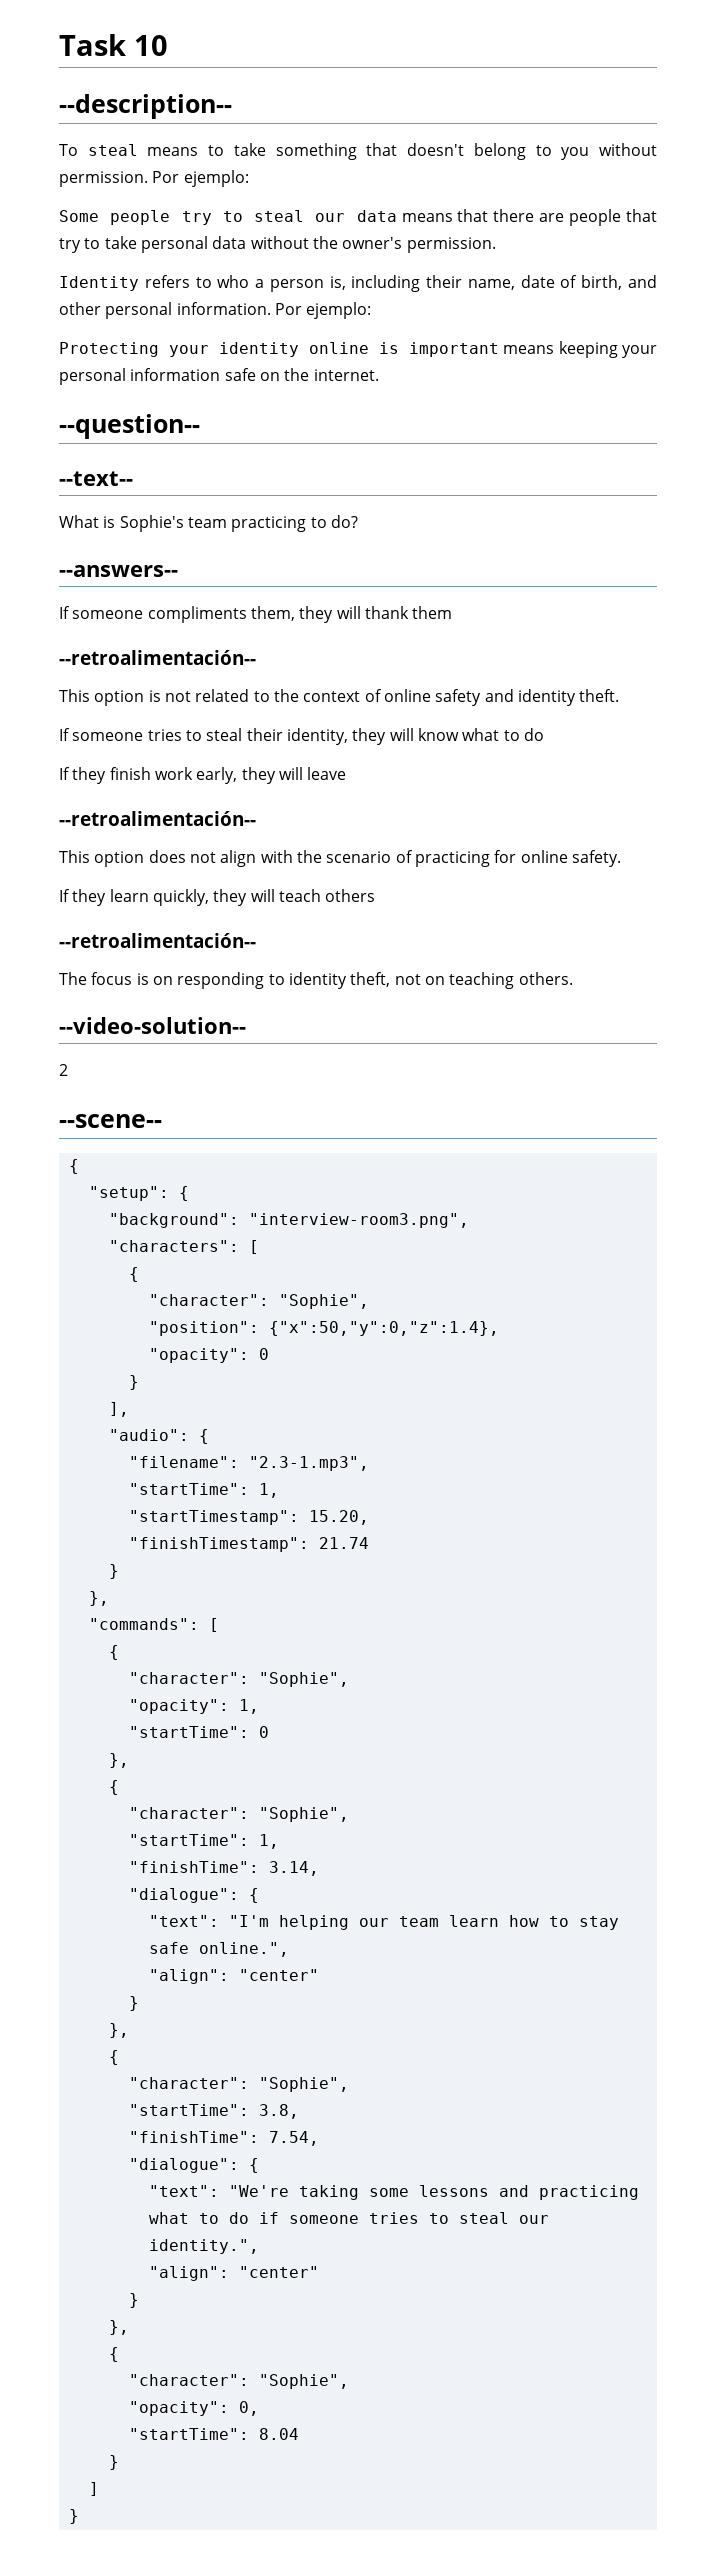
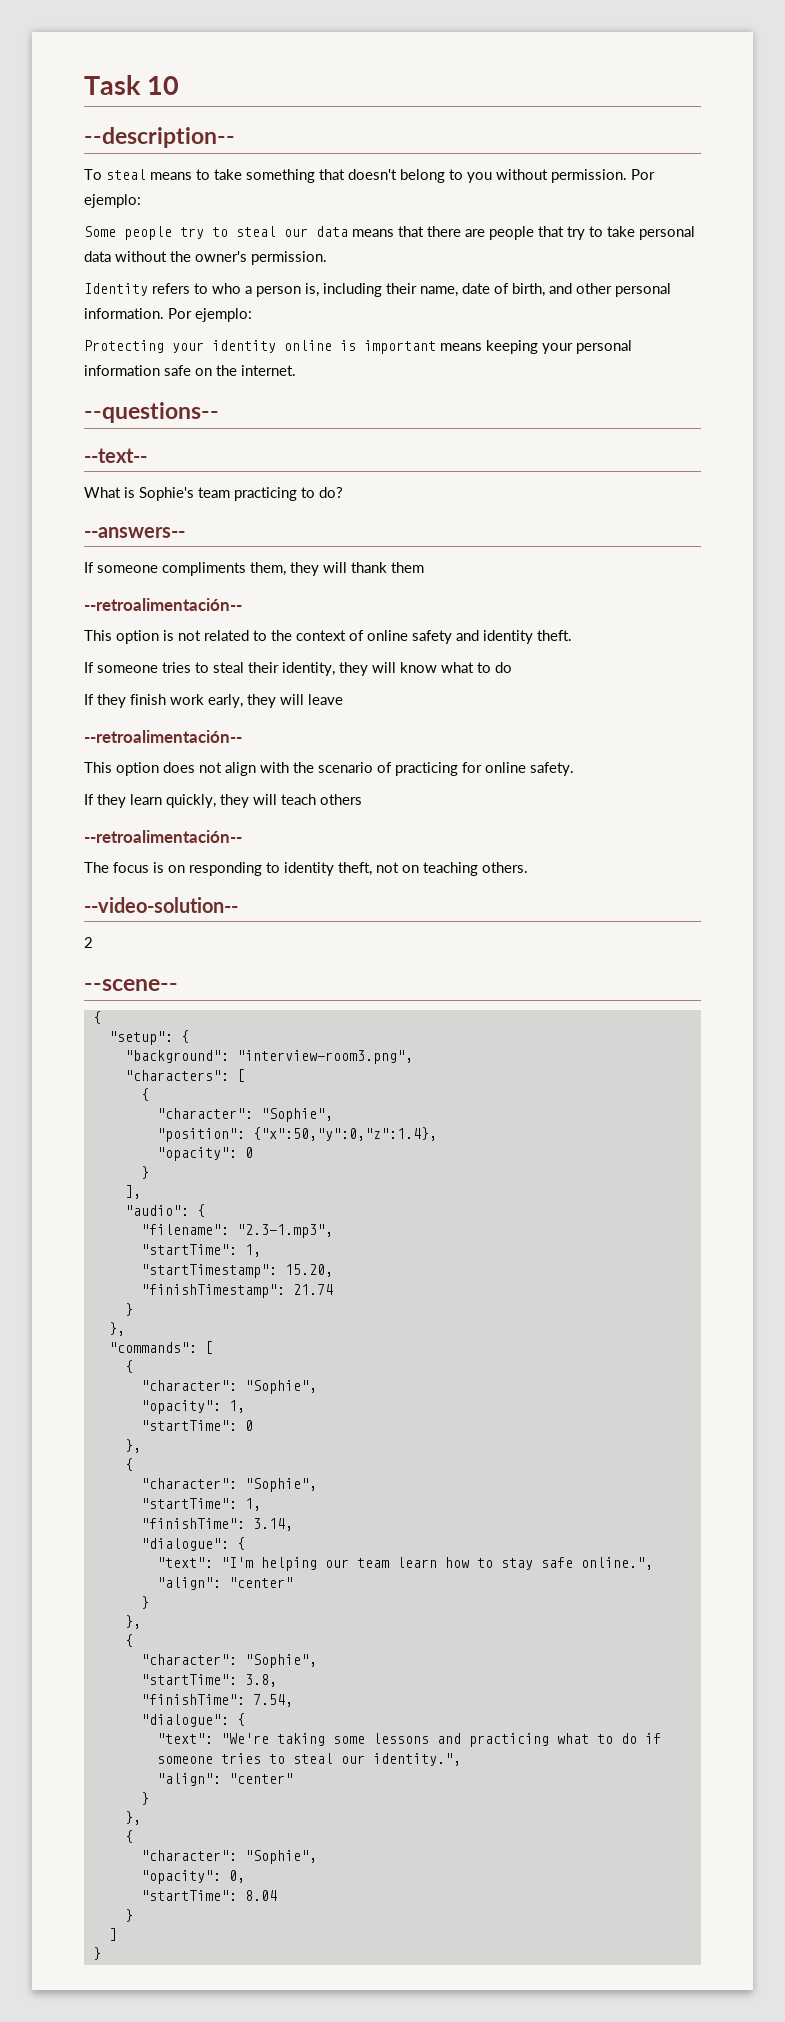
- --question--
+ --questions--

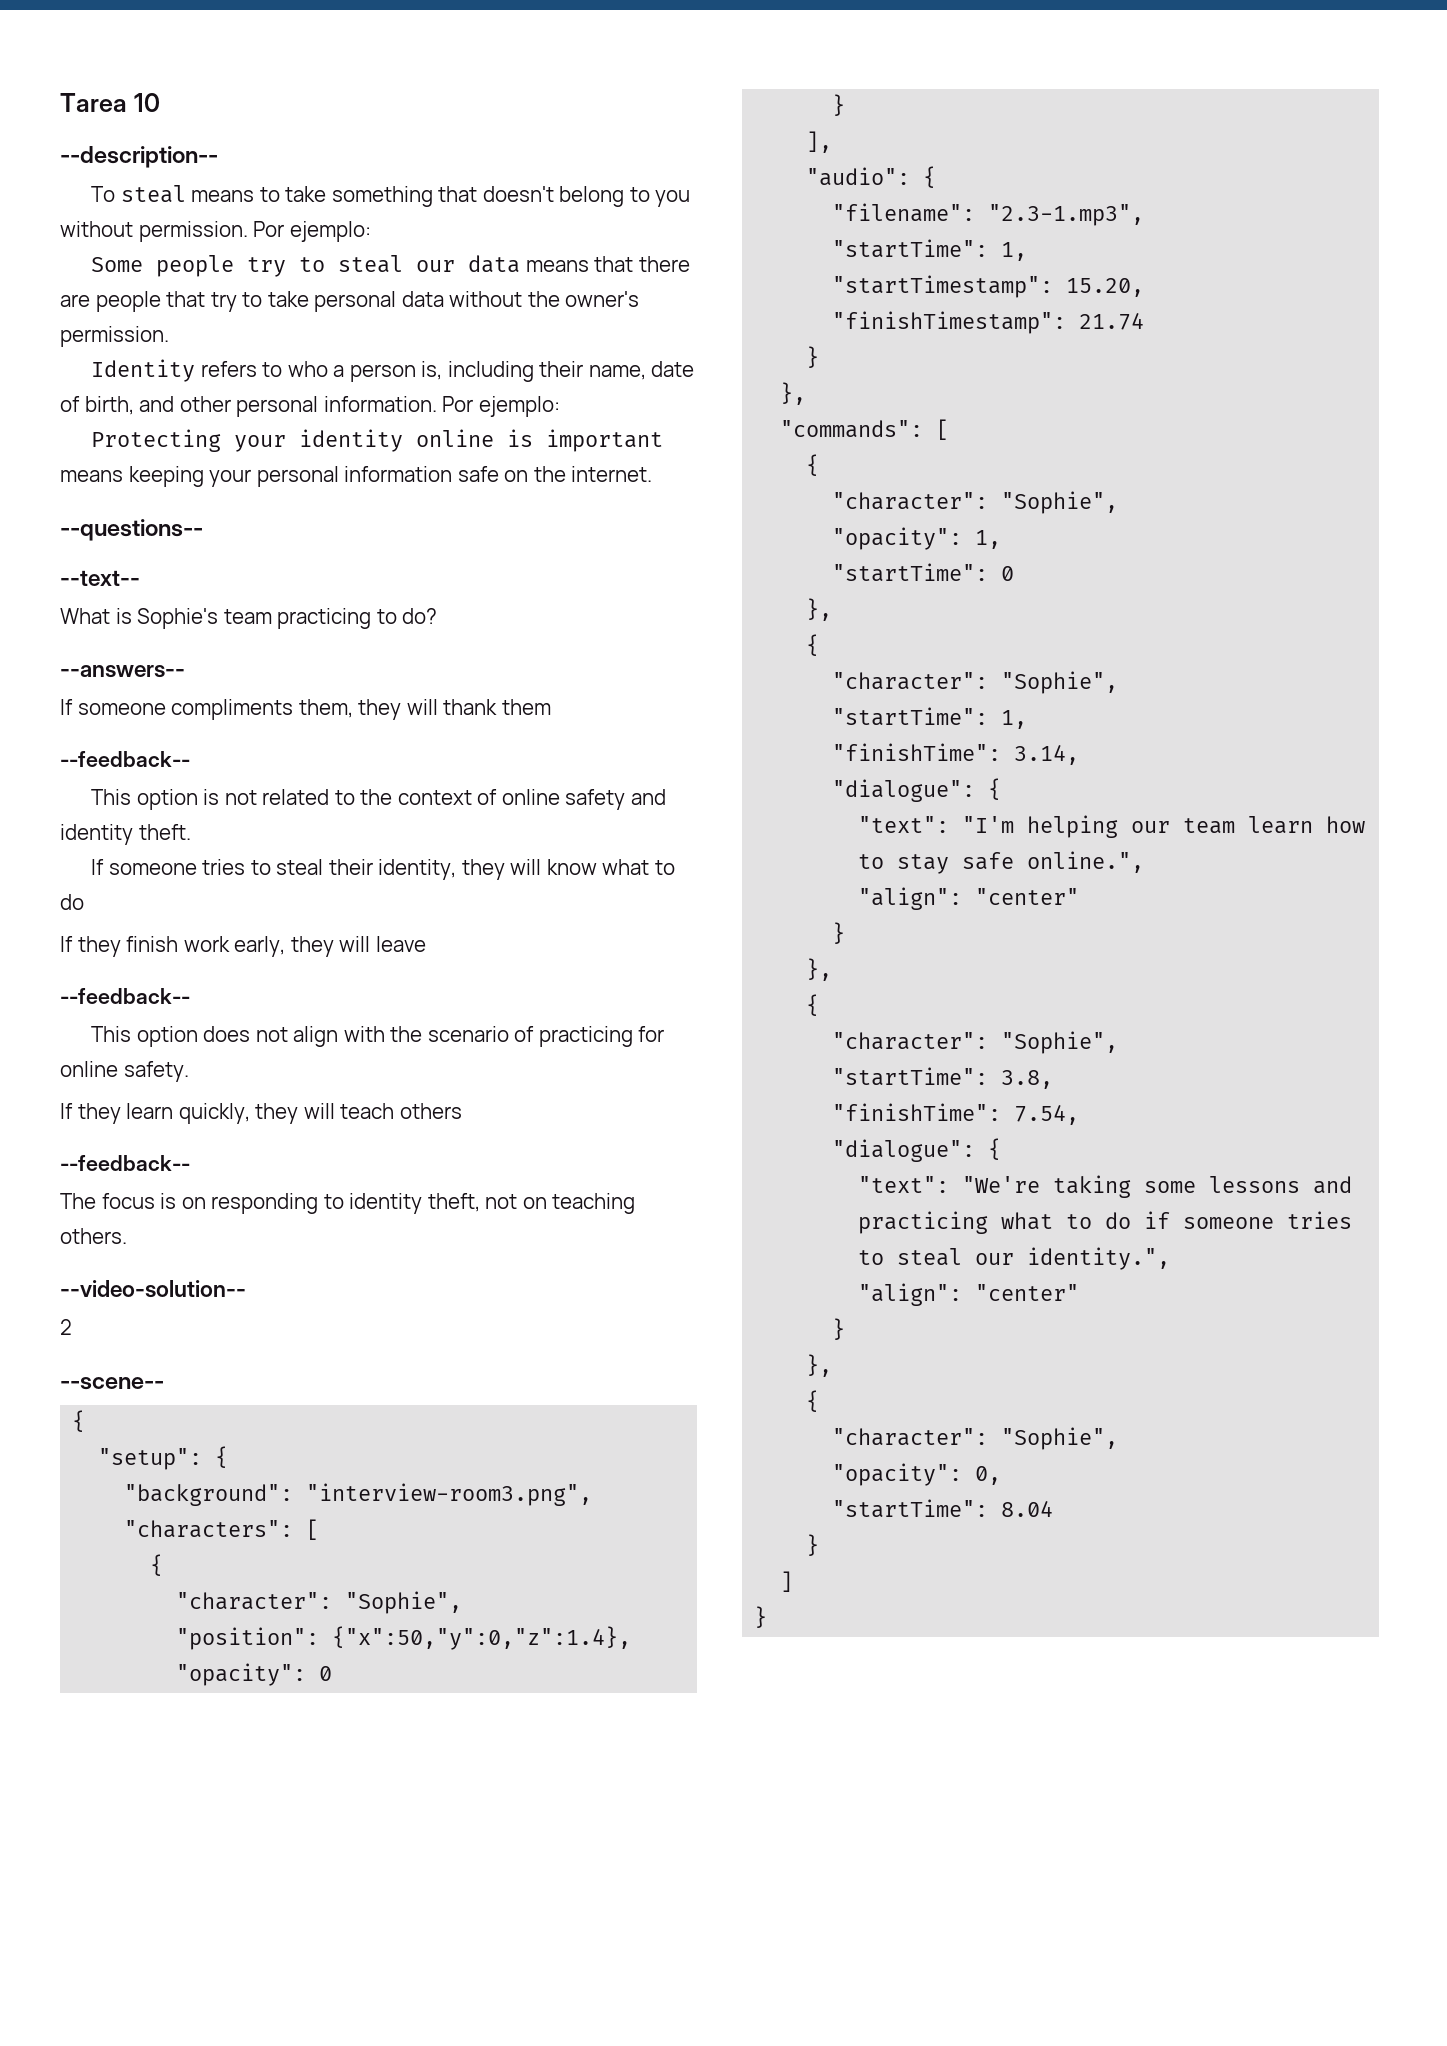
- Task 10
+ Tarea 10
  If someone compliments them, they will thank them
- --retroalimentación--
+ --feedback--
  If they finish work early, they will leave
- --retroalimentación--
+ --feedback--
  If they learn quickly, they will teach others
- --retroalimentación--
+ --feedback--

